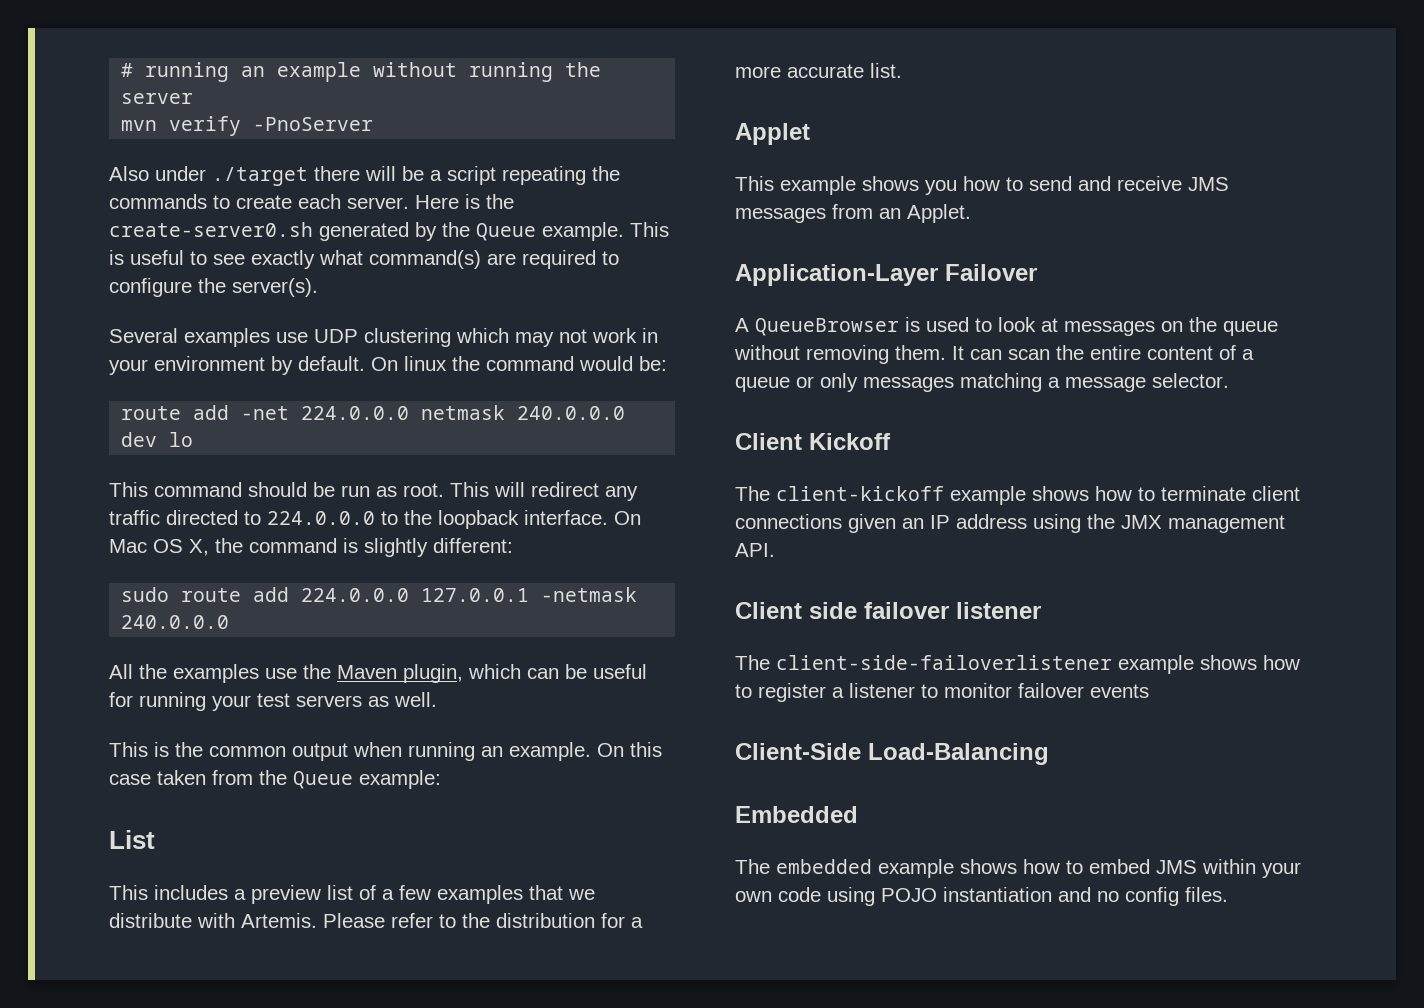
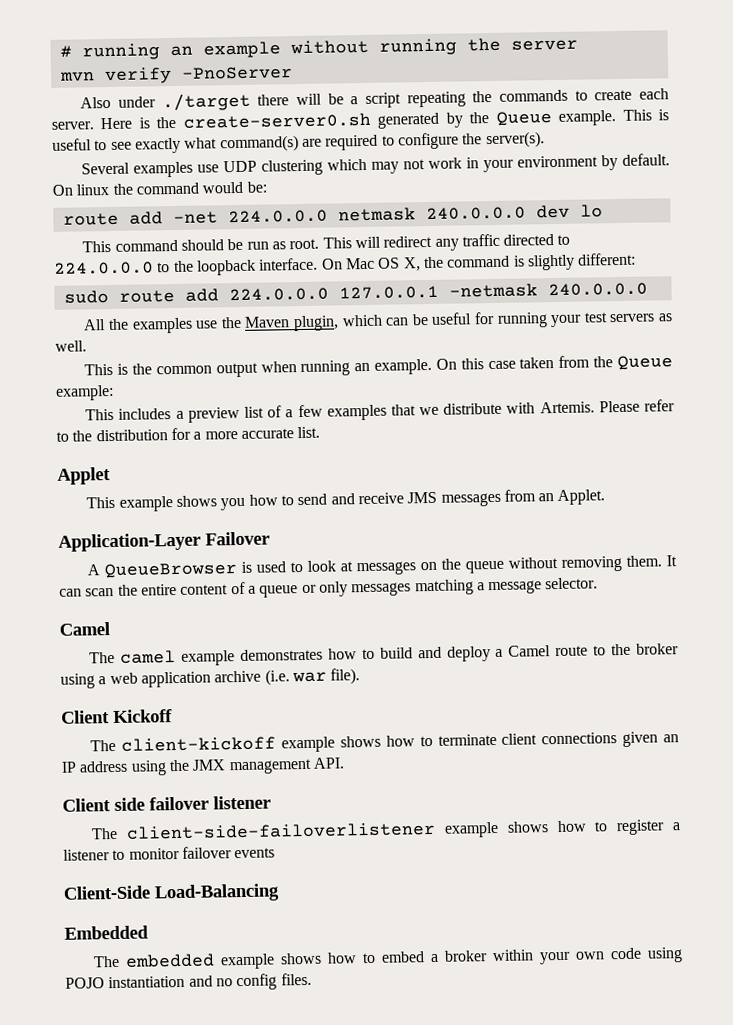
- List
  It can scan the entire content of a queue or only messages matching a message selector.
+ Camel
+ The camel example demonstrates how to build and deploy a Camel route to the broker using a web application archive (i.e. war file).
- The embedded example shows how to embed JMS within your own code using POJO instantiation and no config files.
+ The embedded example shows how to embed a broker within your own code using POJO instantiation and no config files.

